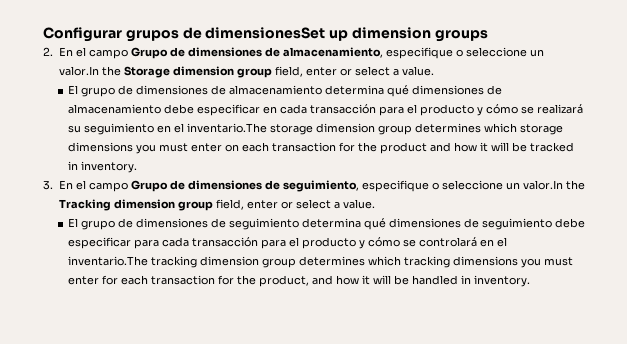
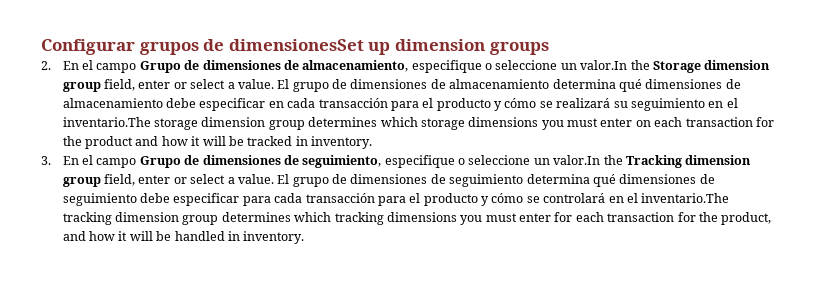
- 2. En el campo Grupo de dimensiones de almacenamiento, especifique o seleccione un valor.In the Storage dimension group field, enter or select a value.
- El grupo de dimensiones de almacenamiento determina qué dimensiones de almacenamiento debe especificar en cada transacción para el producto y cómo se realizará su seguimiento en el inventario.The storage dimension group determines which storage dimensions you must enter on each transaction for the product and how it will be tracked in inventory.
+ 2. En el campo Grupo de dimensiones de almacenamiento, especifique o seleccione un valor.In the Storage dimension group field, enter or select a value. El grupo de dimensiones de almacenamiento determina qué dimensiones de almacenamiento debe especificar en cada transacción para el producto y cómo se realizará su seguimiento en el inventario.The storage dimension group determines which storage dimensions you must enter on each transaction for the product and how it will be tracked in inventory.
- 3. En el campo Grupo de dimensiones de seguimiento, especifique o seleccione un valor.In the Tracking dimension group field, enter or select a value.
- El grupo de dimensiones de seguimiento determina qué dimensiones de seguimiento debe especificar para cada transacción para el producto y cómo se controlará en el inventario.The tracking dimension group determines which tracking dimensions you must enter for each transaction for the product, and how it will be handled in inventory.
+ 3. En el campo Grupo de dimensiones de seguimiento, especifique o seleccione un valor.In the Tracking dimension group field, enter or select a value. El grupo de dimensiones de seguimiento determina qué dimensiones de seguimiento debe especificar para cada transacción para el producto y cómo se controlará en el inventario.The tracking dimension group determines which tracking dimensions you must enter for each transaction for the product, and how it will be handled in inventory.

